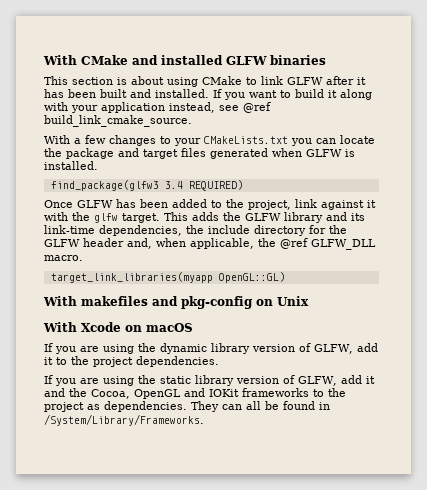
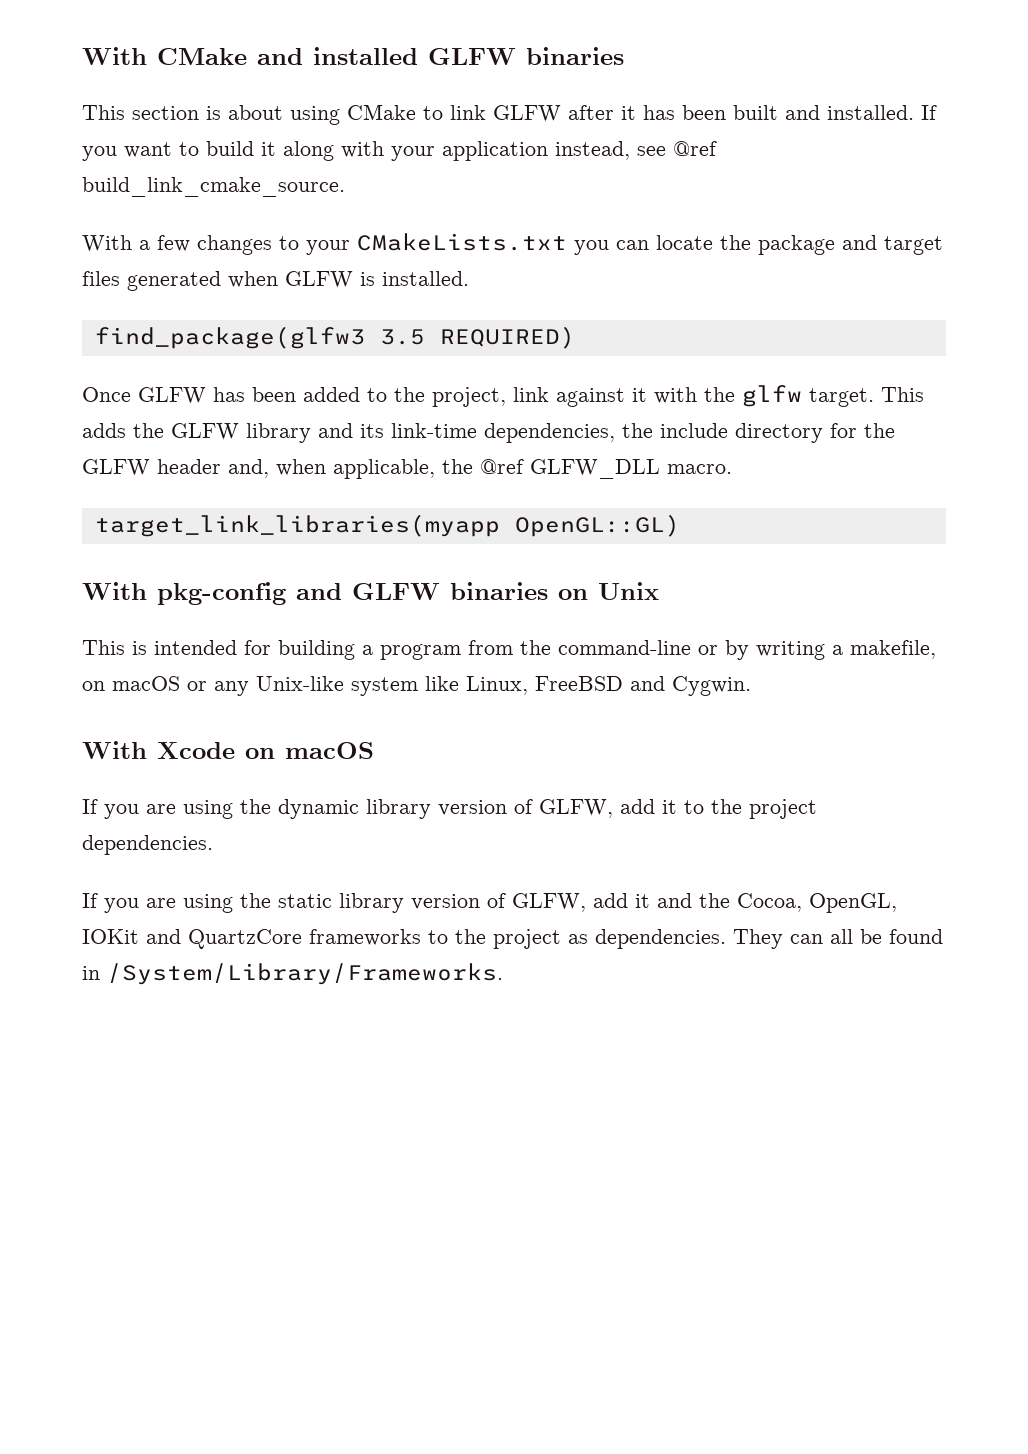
- find_package(glfw3 3.4 REQUIRED)
+ find_package(glfw3 3.5 REQUIRED)
- With makefiles and pkg-config on Unix
+ With pkg-config and GLFW binaries on Unix
+ This is intended for building a program from the command-line or by writing a makefile, on macOS or any Unix-like system like Linux, FreeBSD and Cygwin.
- If you are using the static library version of GLFW, add it and the Cocoa, OpenGL and IOKit frameworks to the project as dependencies.
+ If you are using the static library version of GLFW, add it and the Cocoa, OpenGL, IOKit and QuartzCore frameworks to the project as dependencies.

